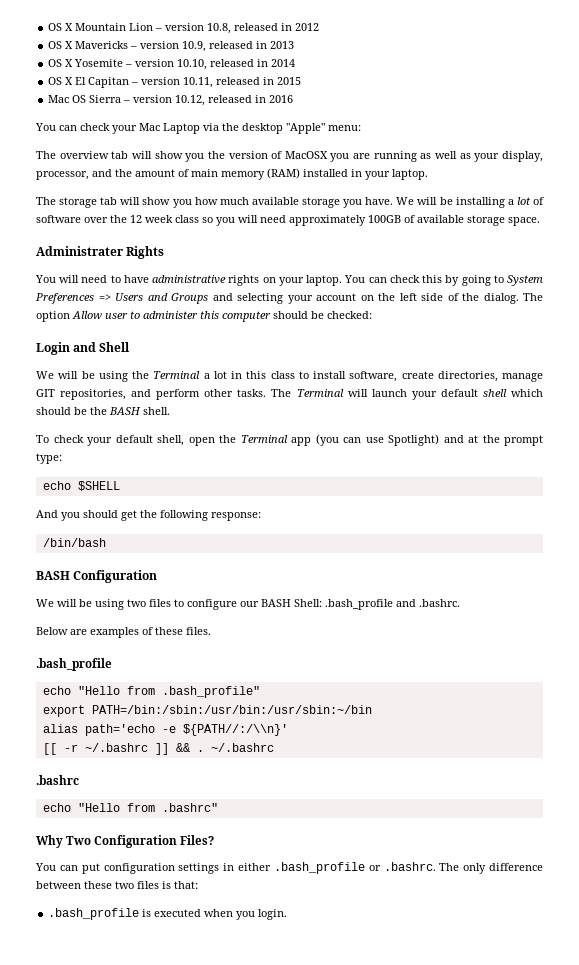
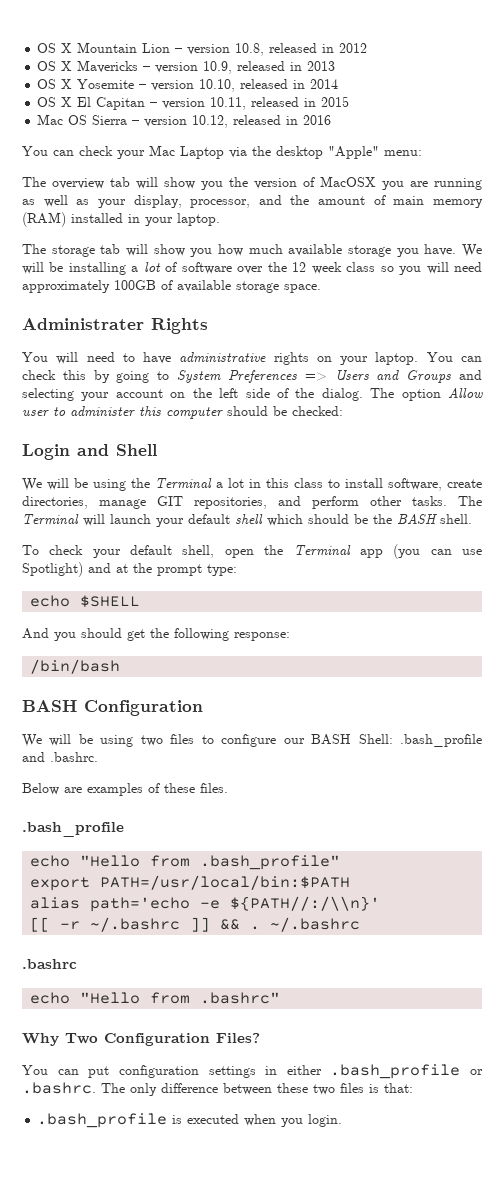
- export PATH=/bin:/sbin:/usr/bin:/usr/sbin:~/bin
+ export PATH=/usr/local/bin:$PATH

